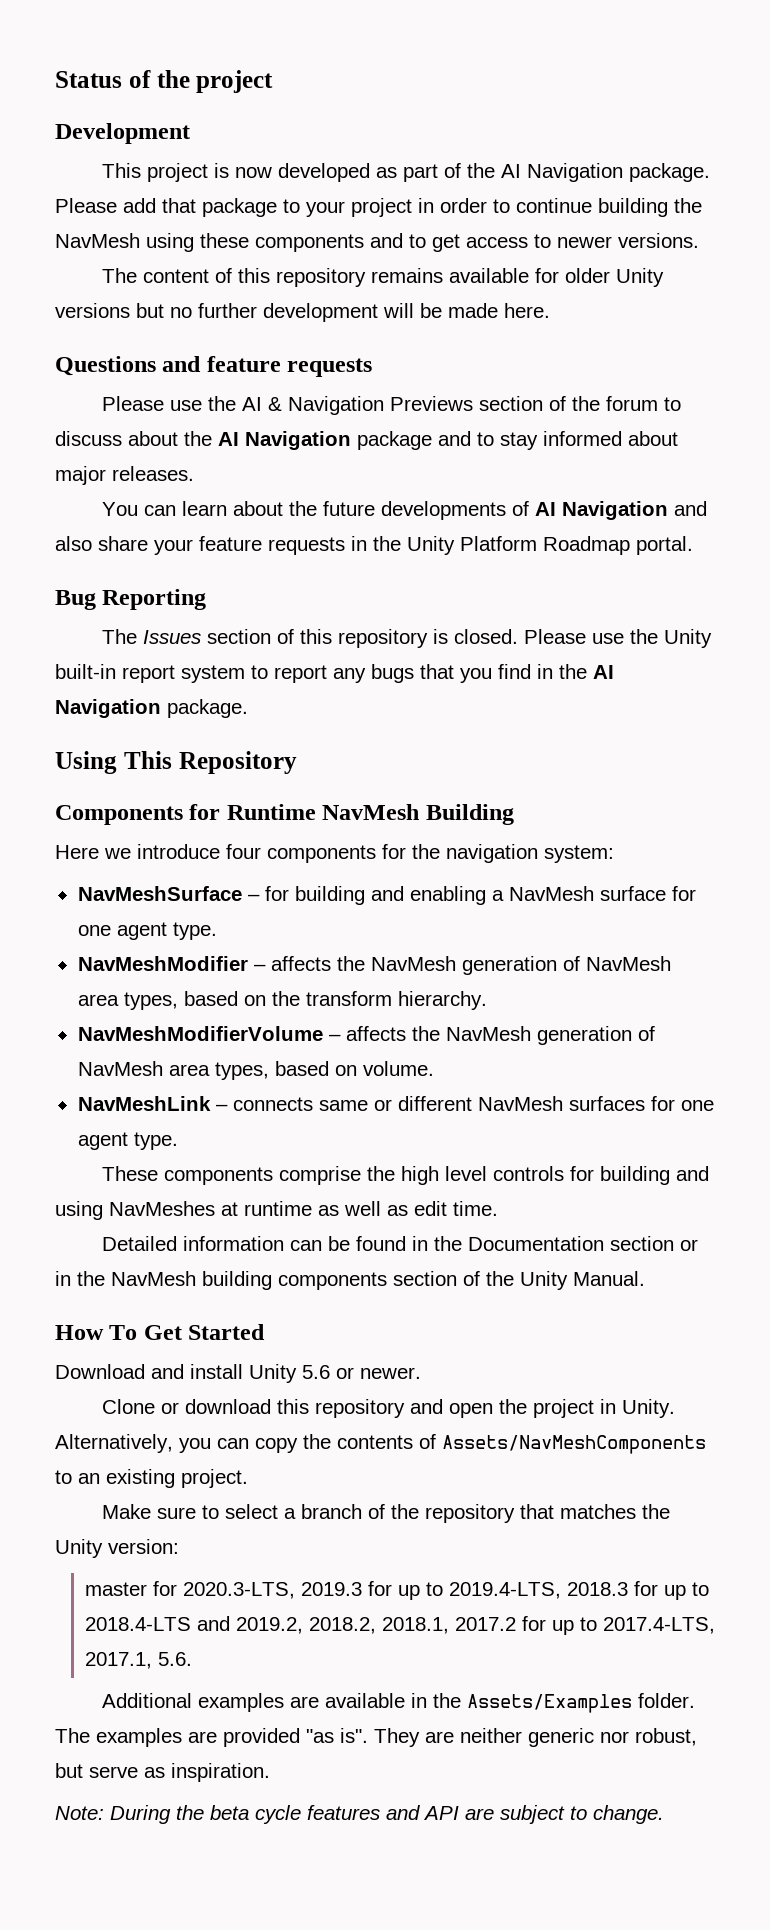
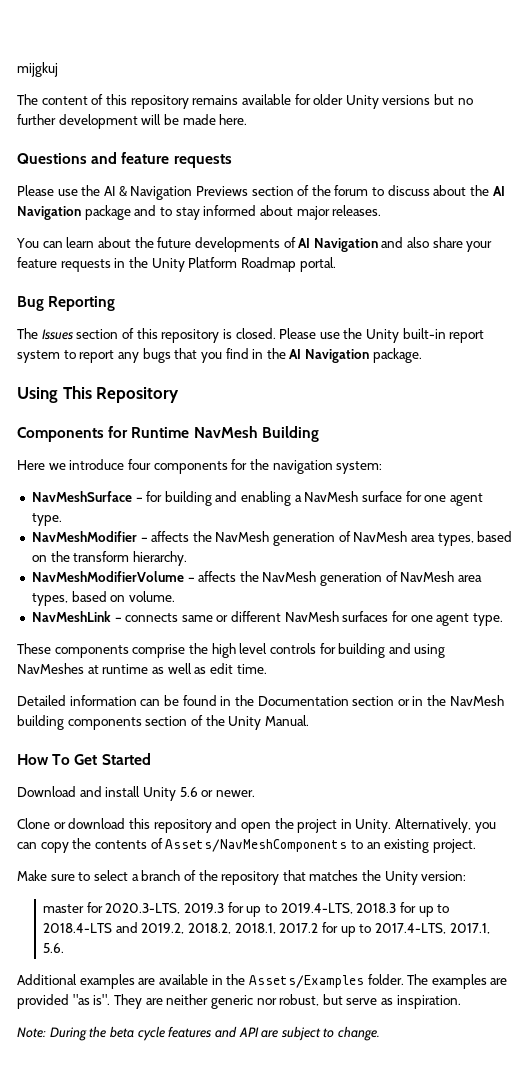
- Status of the project
- Development
- This project is now developed as part of the AI Navigation package. Please add that package to your project in order to continue building the NavMesh using these components and to get access to newer versions.
+ mijgkuj

